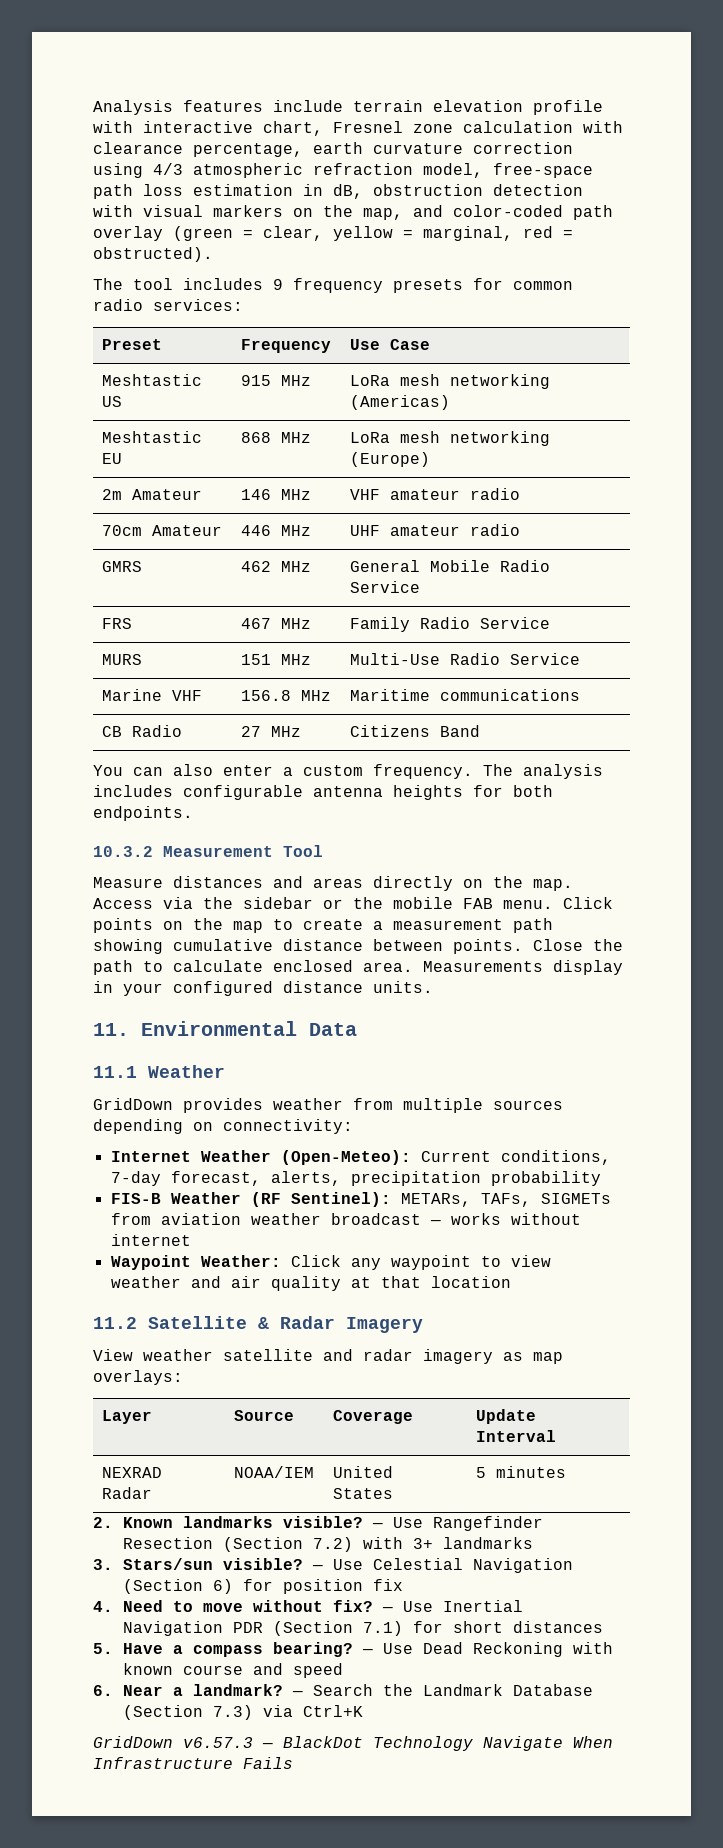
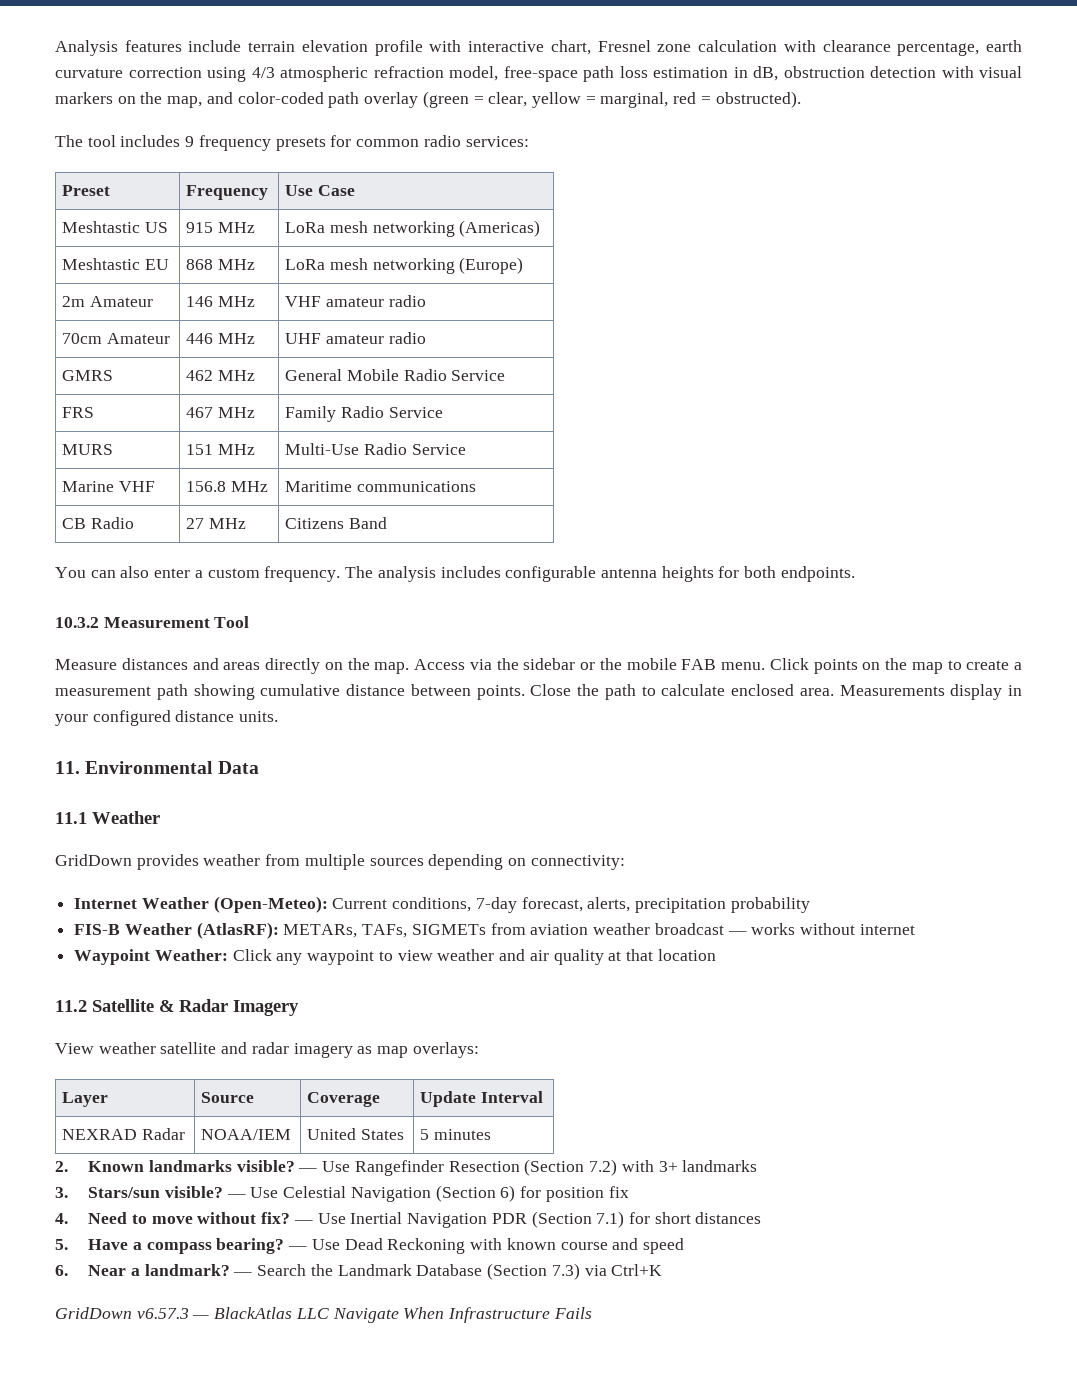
- FIS-B Weather (RF Sentinel): METARs, TAFs, SIGMETs from aviation weather broadcast — works without internet
+ FIS-B Weather (AtlasRF): METARs, TAFs, SIGMETs from aviation weather broadcast — works without internet
- GridDown v6.57.3 — BlackDot Technology Navigate When Infrastructure Fails
+ GridDown v6.57.3 — BlackAtlas LLC Navigate When Infrastructure Fails

